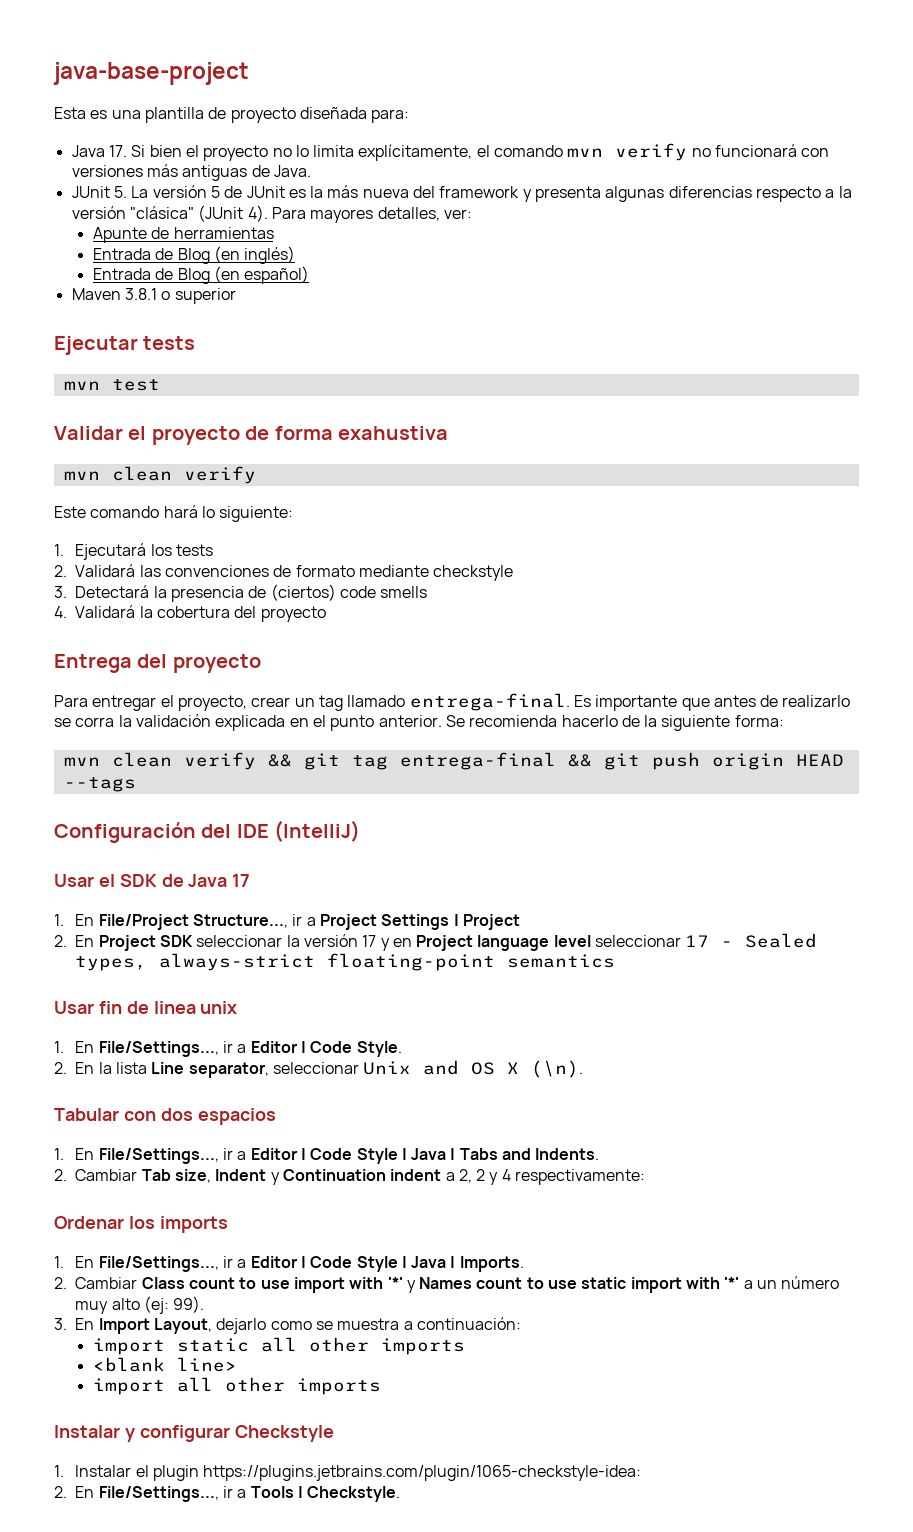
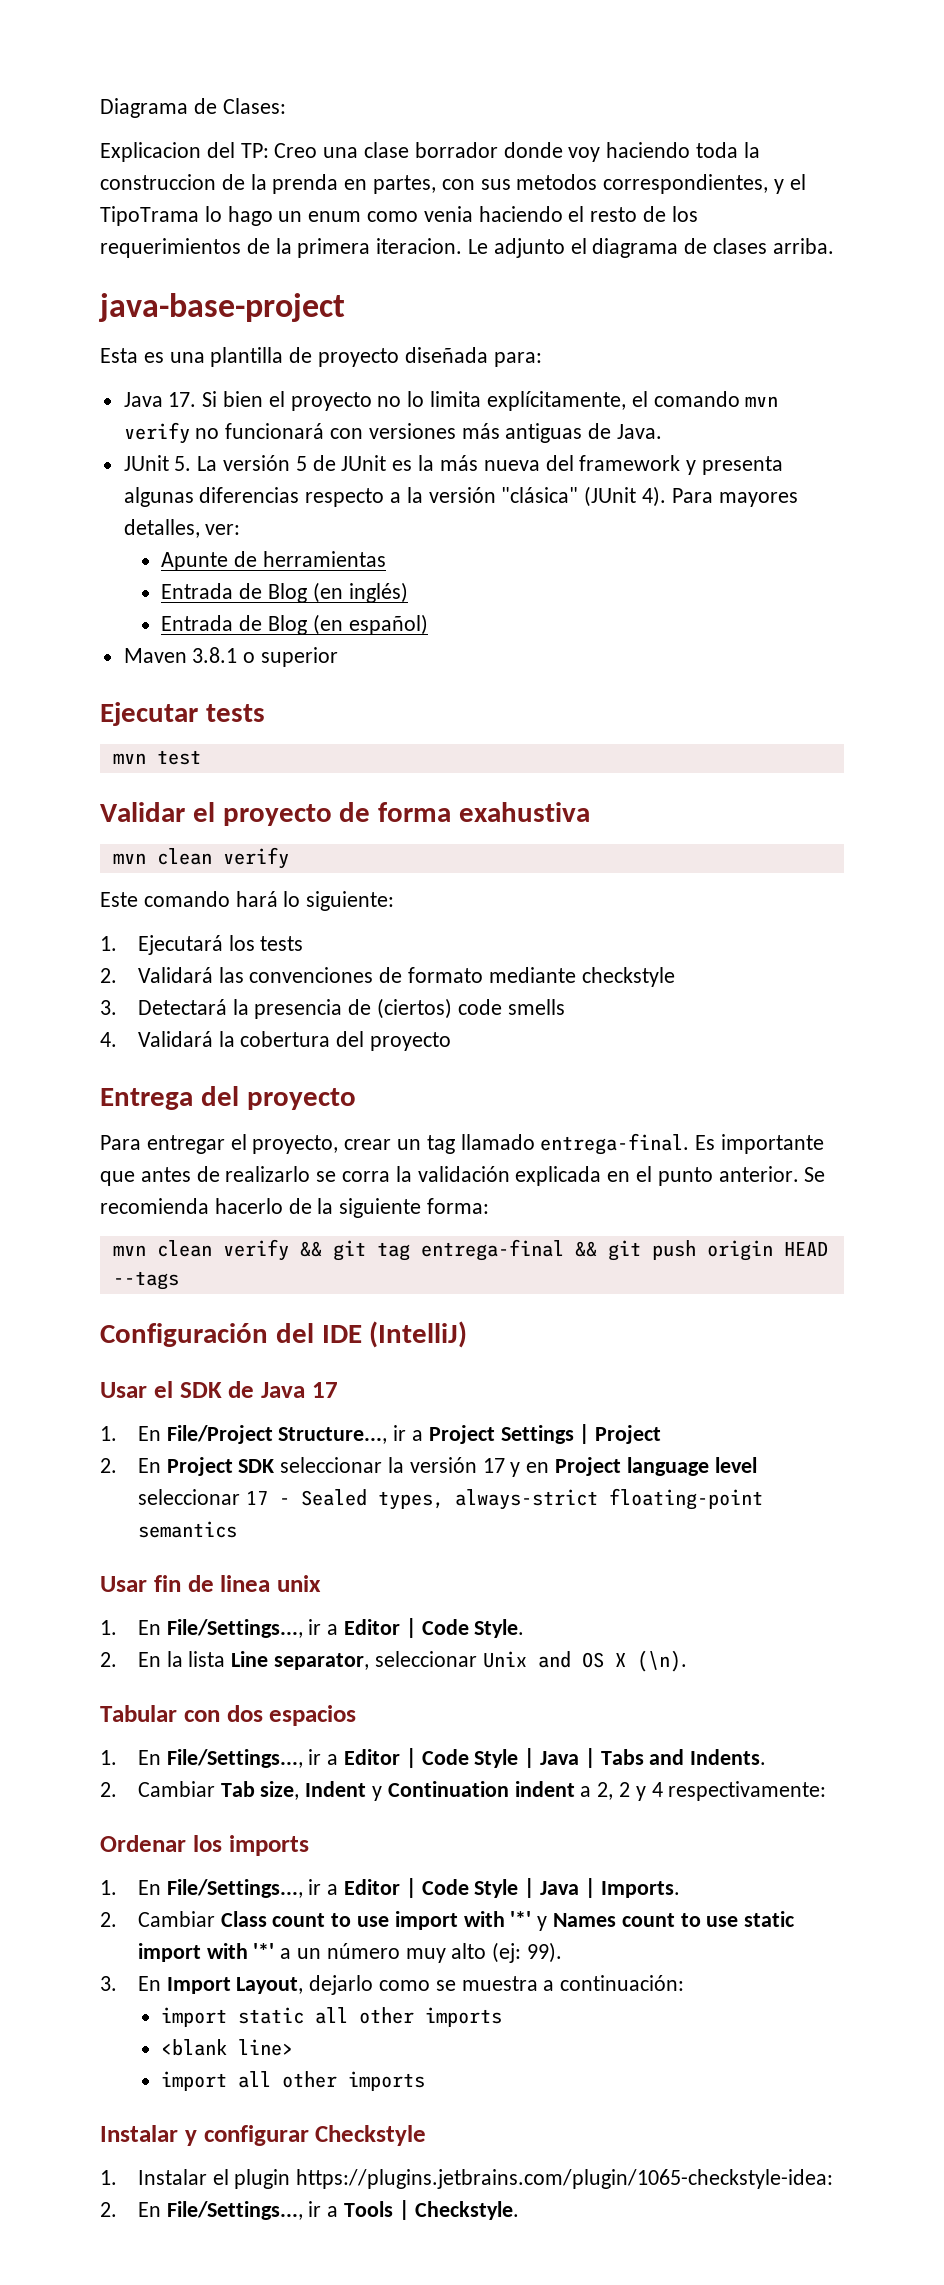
+ Diagrama de Clases:
+ Explicacion del TP: Creo una clase borrador donde voy haciendo toda la construccion de la prenda en partes, con sus metodos correspondientes, y el TipoTrama lo hago un enum como venia haciendo el resto de los requerimientos de la primera iteracion. Le adjunto el diagrama de clases arriba.

